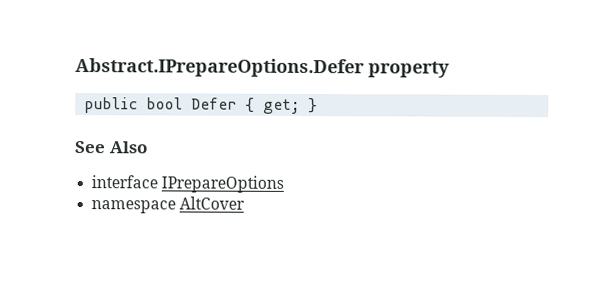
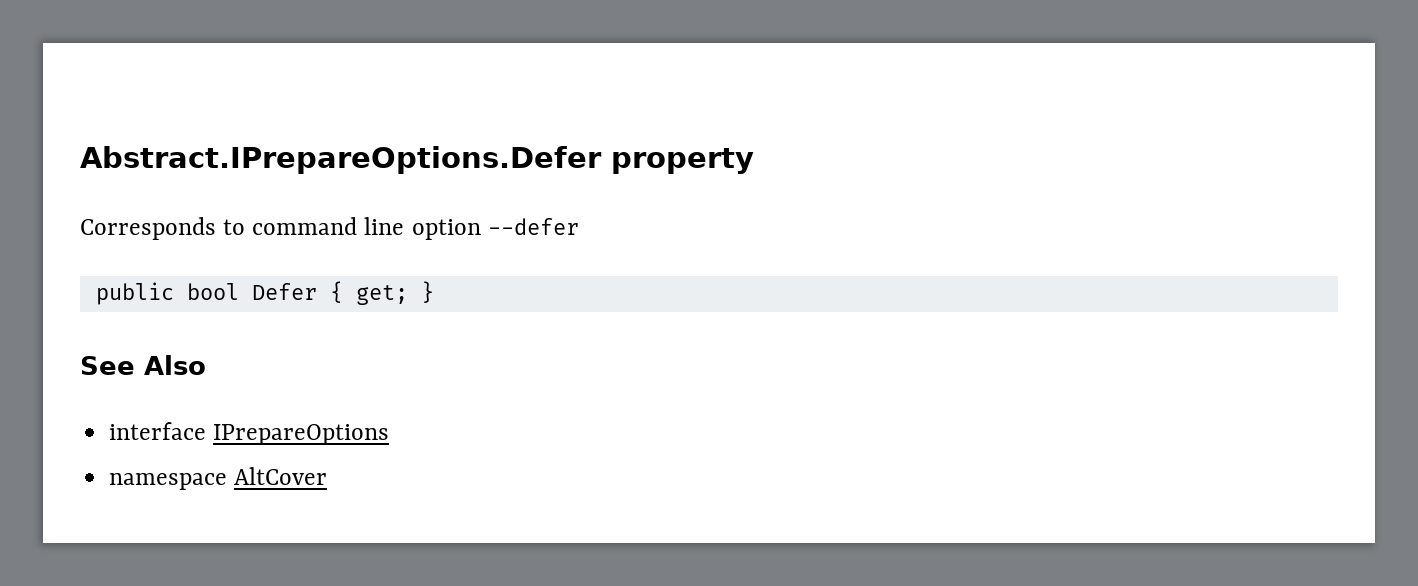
+ Corresponds to command line option --defer

